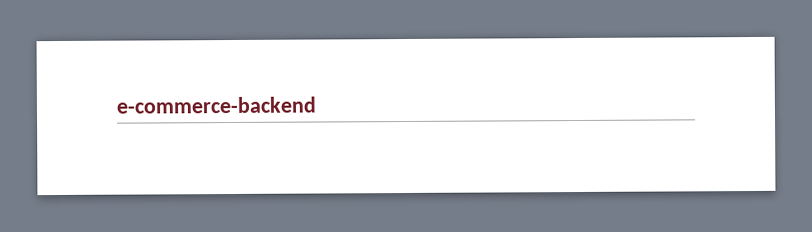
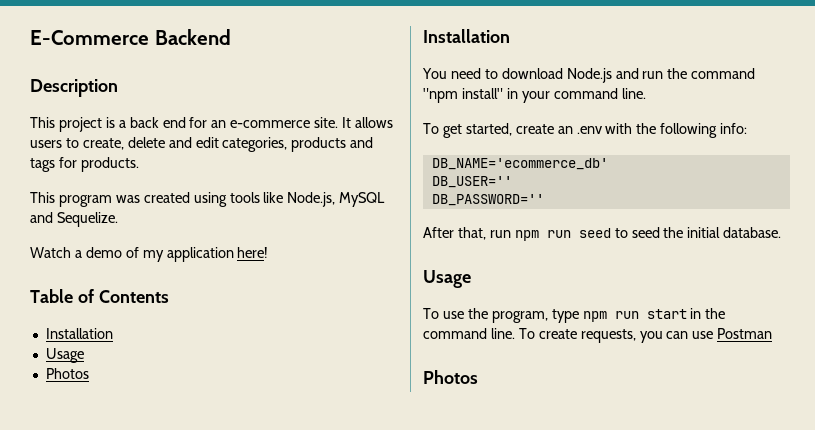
- e-commerce-backend
+ E-Commerce Backend
+ Description
+ This project is a back end for an e-commerce site. It allows users to create, delete and edit categories, products and tags for products.
+ This program was created using tools like Node.js, MySQL and Sequelize.
+ Watch a demo of my application here!
+ Table of Contents
+ Installation
+ Usage
+ Photos
+ Installation
+ You need to download Node.js and run the command "npm install" in your command line.
+ To get started, create an .env with the following info:
+ DB_NAME='ecommerce_db'
+ DB_USER=''
+ DB_PASSWORD=''
+ After that, run npm run seed to seed the initial database.
+ Usage
+ To use the program, type npm run start in the command line. To create requests, you can use Postman
+ Photos

